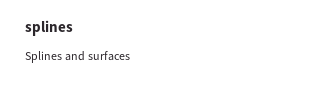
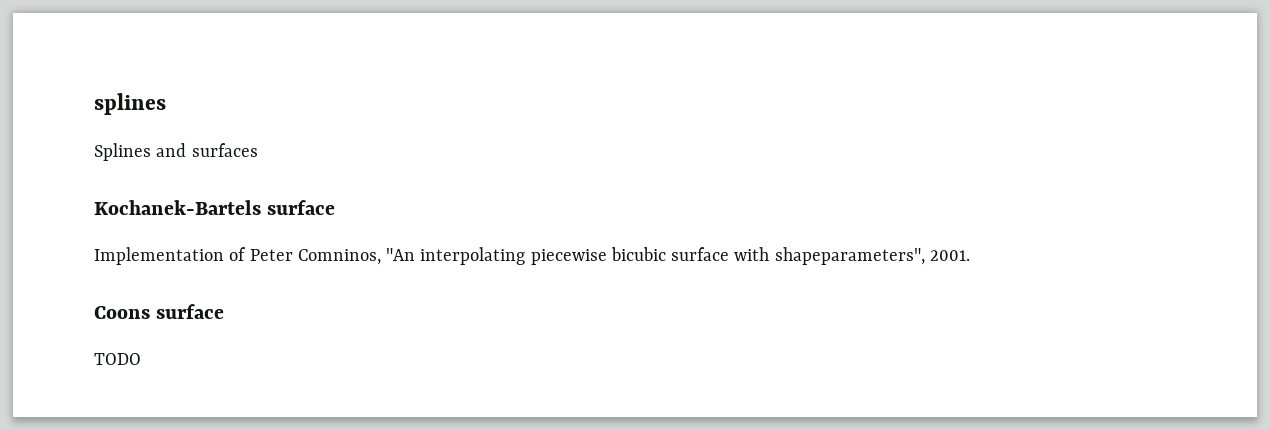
+ Kochanek-Bartels surface
+ Implementation of Peter Comninos, "An interpolating piecewise bicubic surface with shapeparameters", 2001.
+ Coons surface
+ TODO

